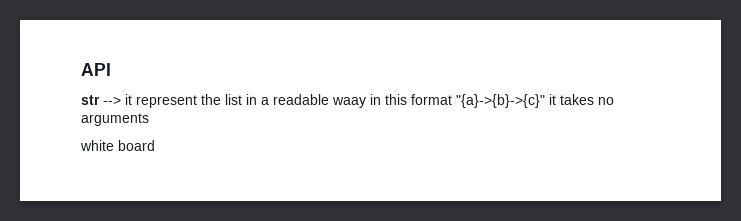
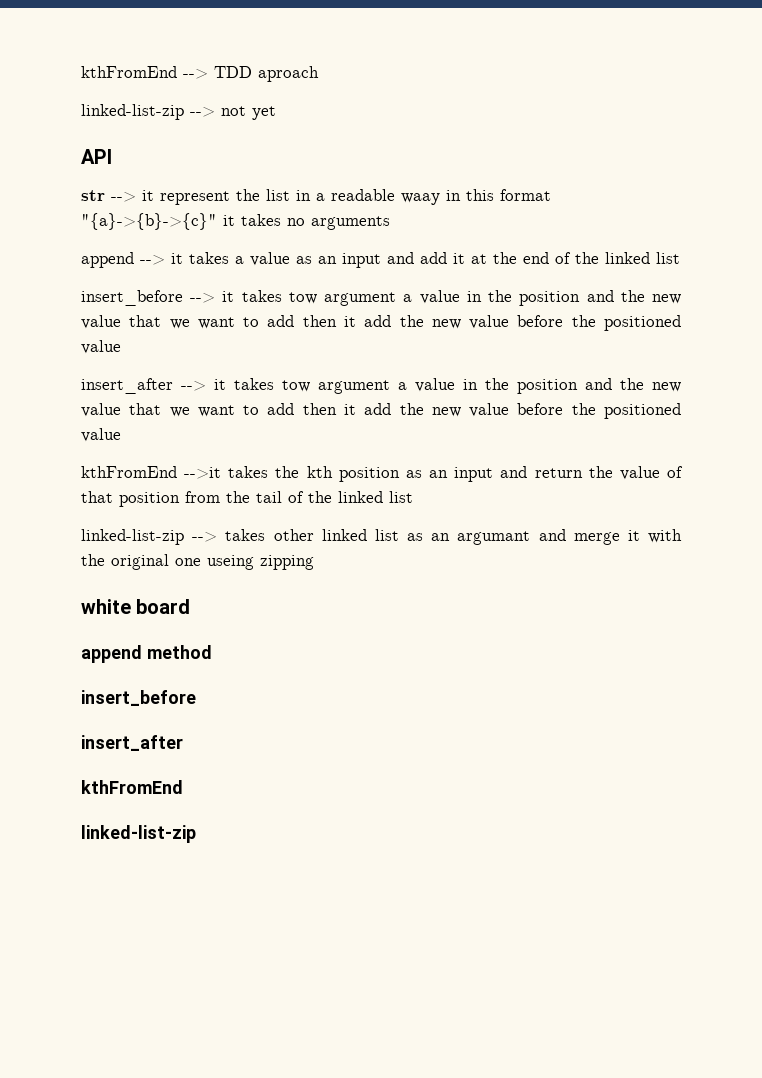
+ kthFromEnd --> TDD aproach
+ linked-list-zip --> not yet
+ append --> it takes a value as an input and add it at the end of the linked list
+ insert_before --> it takes tow argument a value in the position and the new value that we want to add then it add the new value before the positioned value
+ insert_after --> it takes tow argument a value in the position and the new value that we want to add then it add the new value before the positioned value
+ kthFromEnd -->it takes the kth position as an input and return the value of that position from the tail of the linked list
+ linked-list-zip --> takes other linked list as an argumant and merge it with the original one useing zipping
  white board
+ append method
+ insert_before
+ insert_after
+ kthFromEnd
+ linked-list-zip

